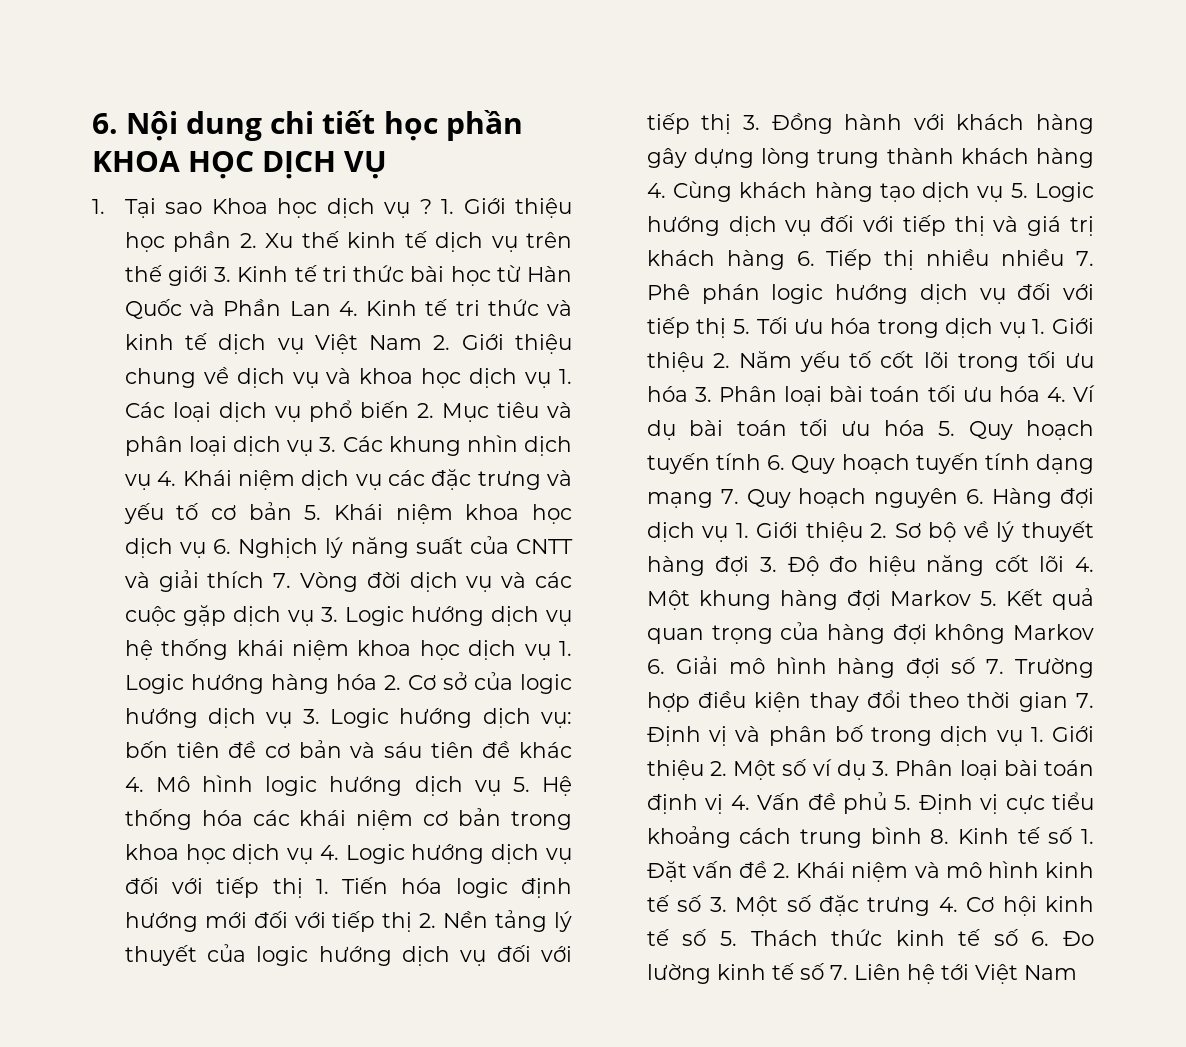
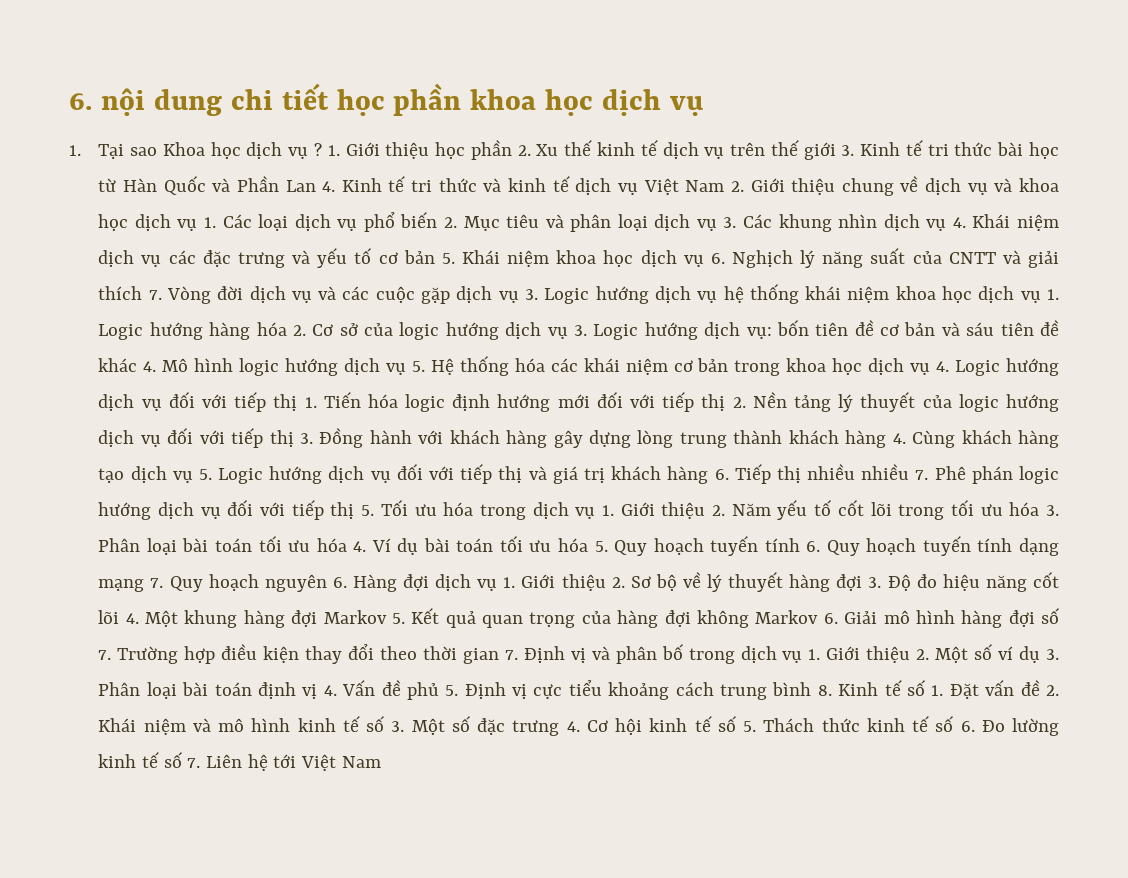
- 6. Nội dung chi tiết học phần KHOA HỌC DỊCH VỤ
+ 6. nội dung chi tiết học phần khoa học dịch vụ

